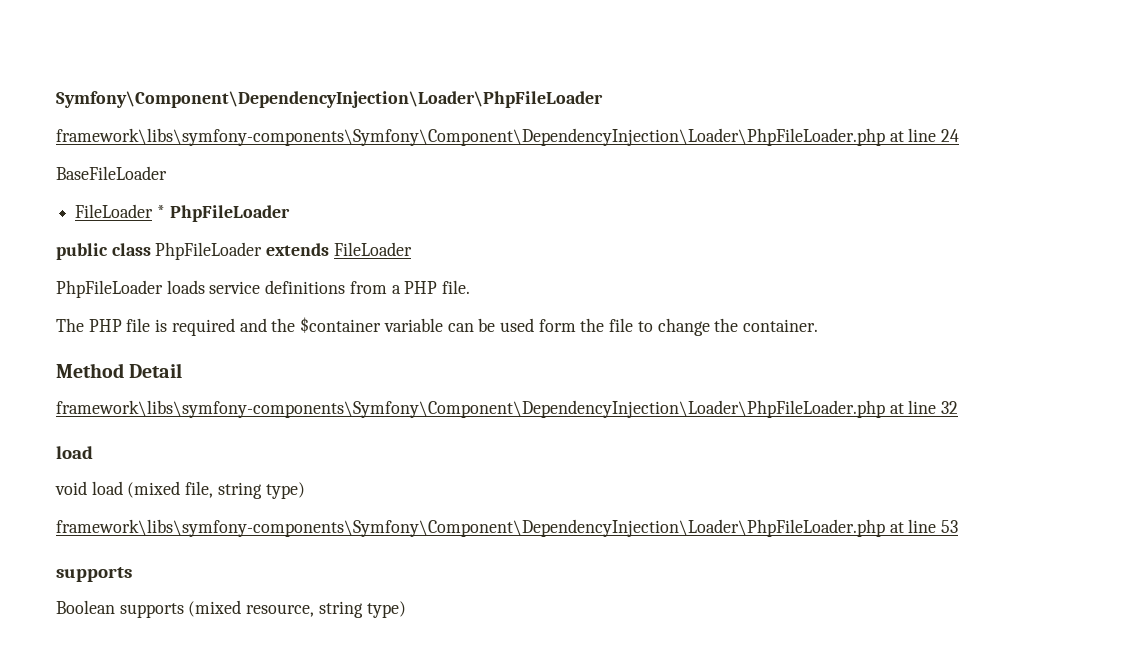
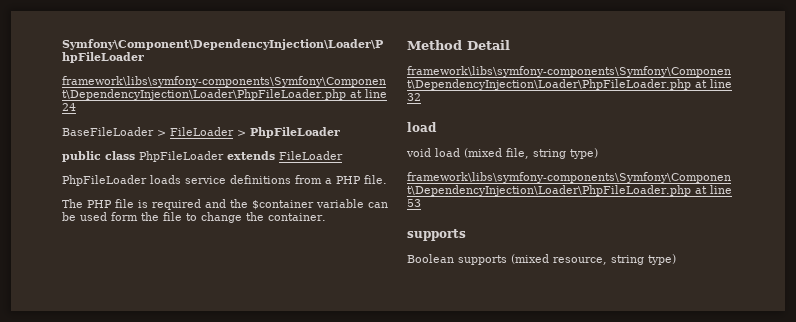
- BaseFileLoader
- FileLoader * PhpFileLoader
+ BaseFileLoader > FileLoader > PhpFileLoader

